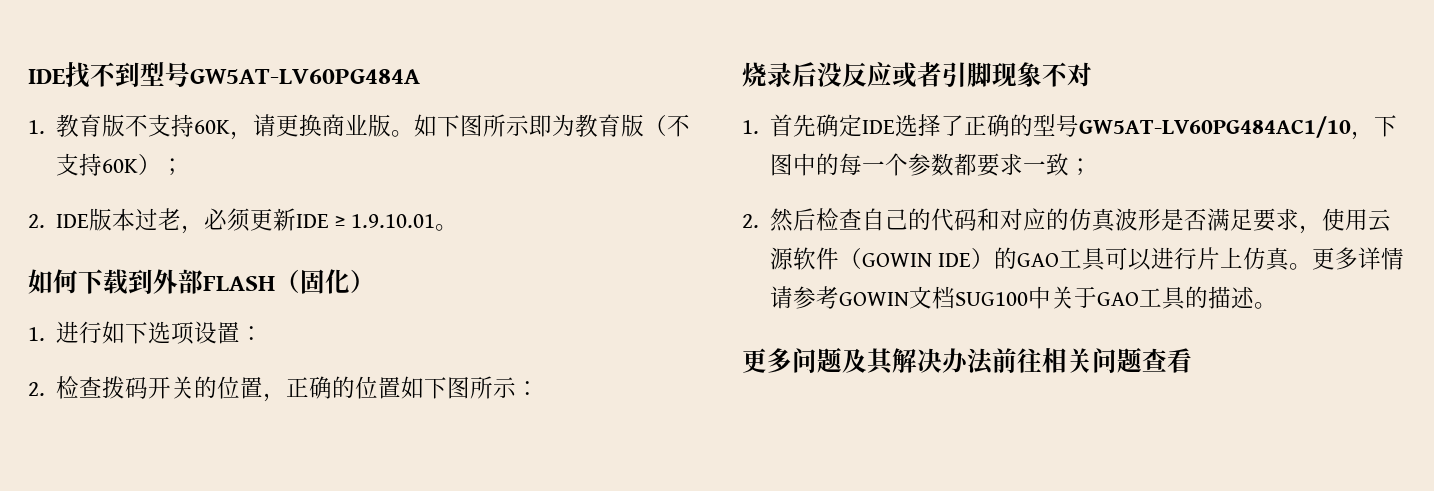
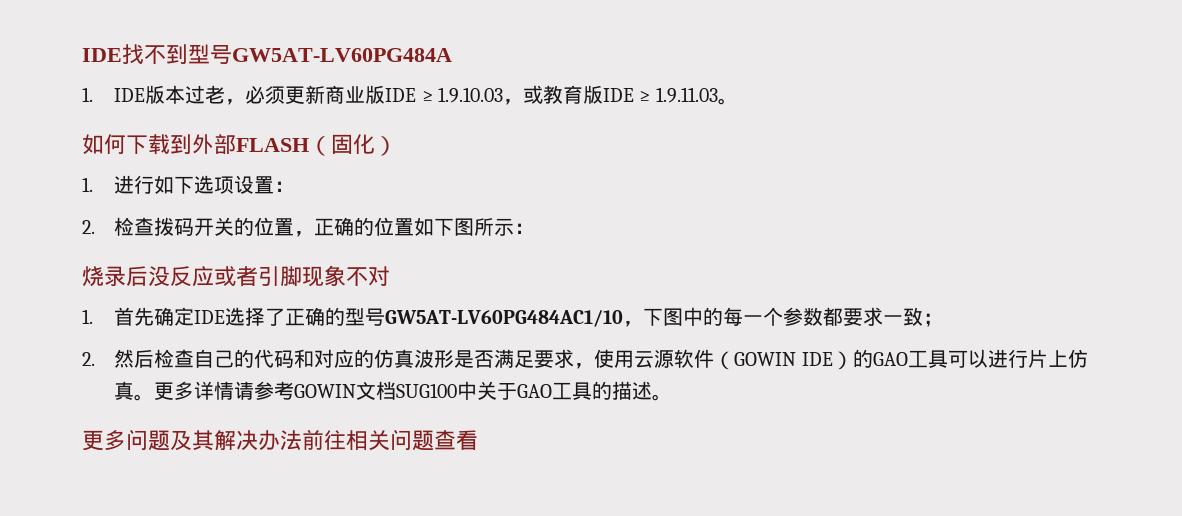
- 1.教育版不支持60K，请更换商业版。如下图所示即为教育版（不支持60K）；
- 2. IDE版本过老，必须更新IDE ≥ 1.9.10.01。
+ 1. IDE版本过老，必须更新商业版IDE ≥ 1.9.10.03，或教育版IDE ≥ 1.9.11.03。

